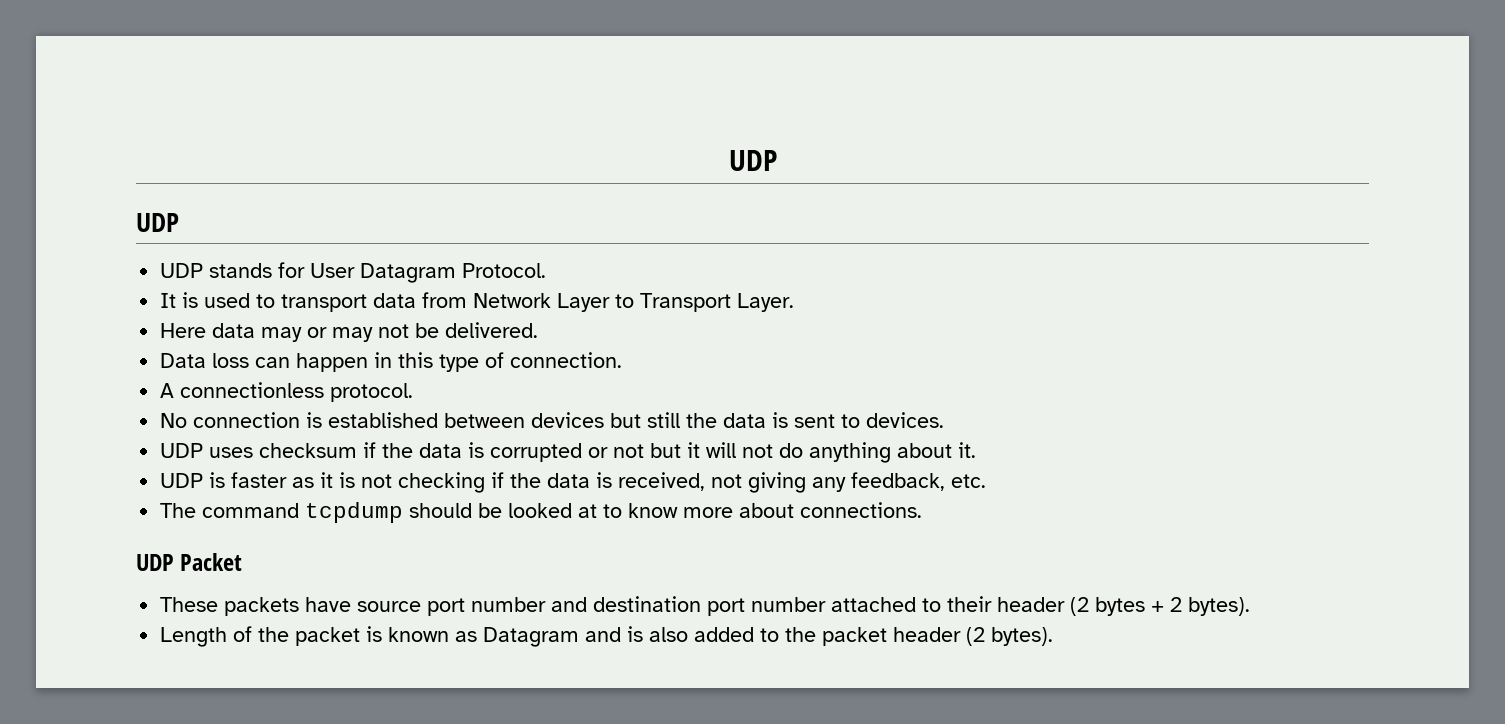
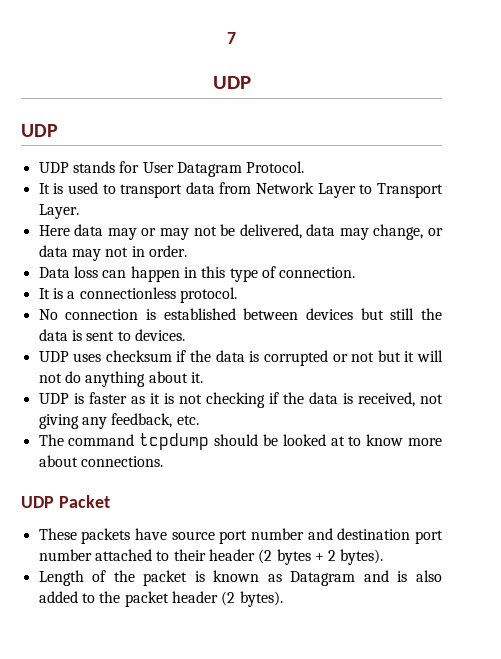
+ 7
- Here data may or may not be delivered.
+ Here data may or may not be delivered, data may change, or data may not in order.
- A connectionless protocol.
+ It is a connectionless protocol.

